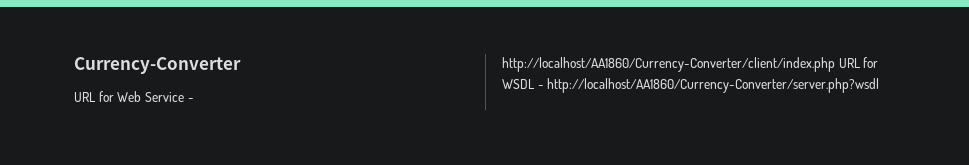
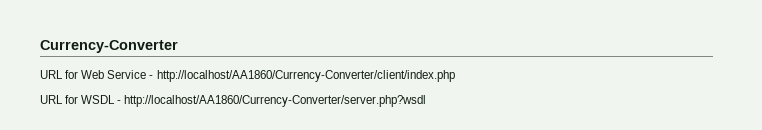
- URL for Web Service - http://localhost/AA1860/Currency-Converter/client/index.php URL for WSDL - http://localhost/AA1860/Currency-Converter/server.php?wsdl
+ URL for Web Service - http://localhost/AA1860/Currency-Converter/client/index.php
+ URL for WSDL - http://localhost/AA1860/Currency-Converter/server.php?wsdl

